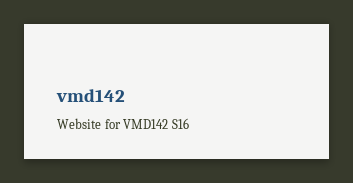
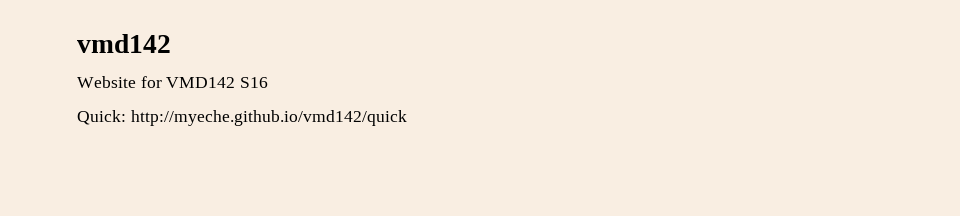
+ Quick: http://myeche.github.io/vmd142/quick

